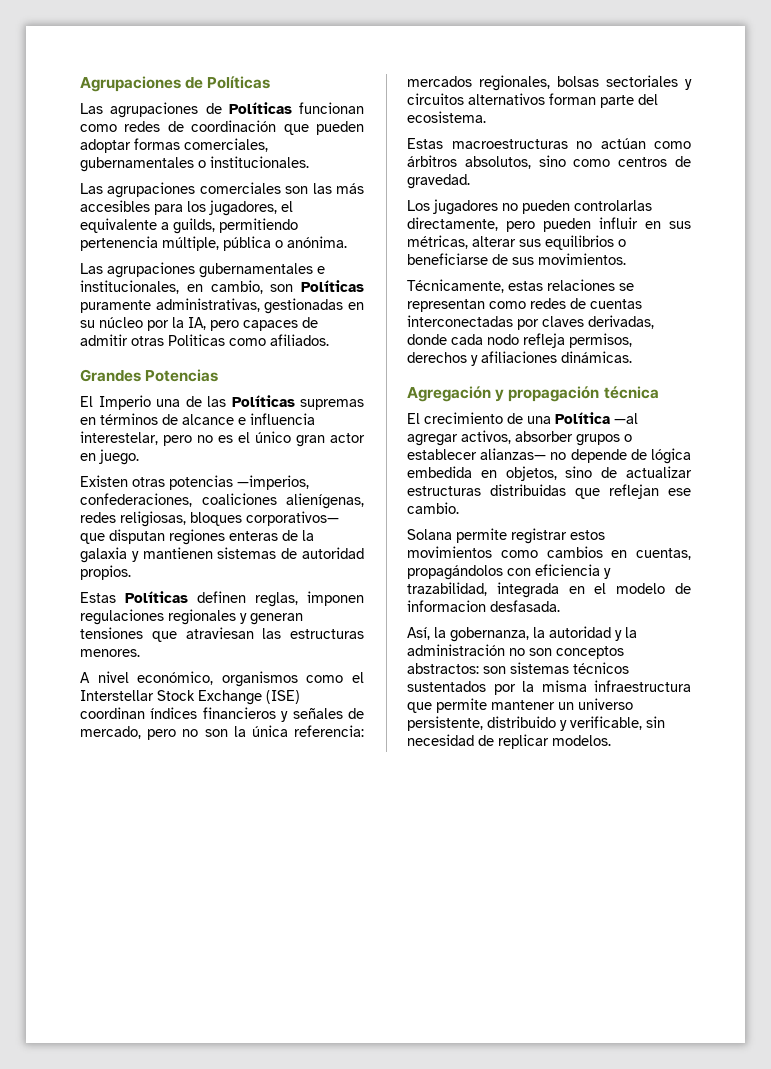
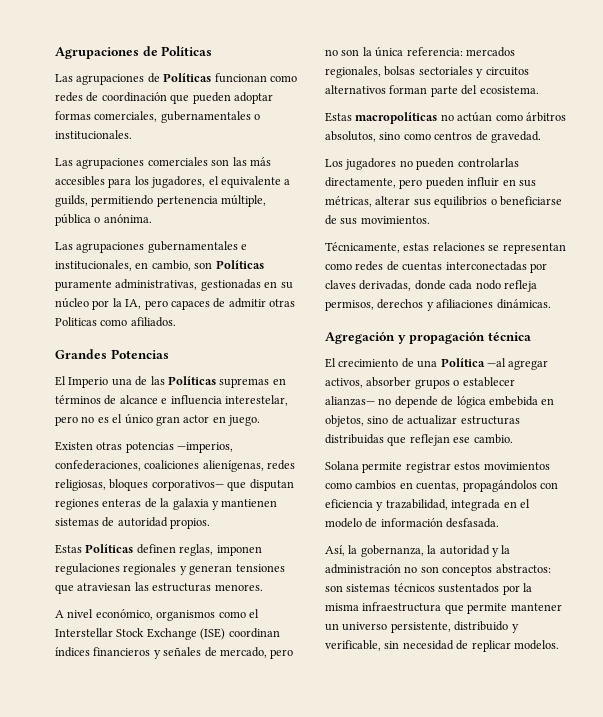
- Estas macroestructuras no actúan como árbitros absolutos, sino como centros de gravedad.
+ Estas macropolíticas no actúan como árbitros absolutos, sino como centros de gravedad.
- El crecimiento de una Política —al agregar activos, absorber grupos o establecer alianzas— no depende de lógica embedida en objetos, sino de actualizar estructuras distribuidas que reflejan ese cambio.
+ El crecimiento de una Política —al agregar activos, absorber grupos o establecer alianzas— no depende de lógica embebida en objetos, sino de actualizar estructuras distribuidas que reflejan ese cambio.
- Solana permite registrar estos movimientos como cambios en cuentas, propagándolos con eficiencia y trazabilidad, integrada en el modelo de informacion desfasada.
+ Solana permite registrar estos movimientos como cambios en cuentas, propagándolos con eficiencia y trazabilidad, integrada en el modelo de información desfasada.

